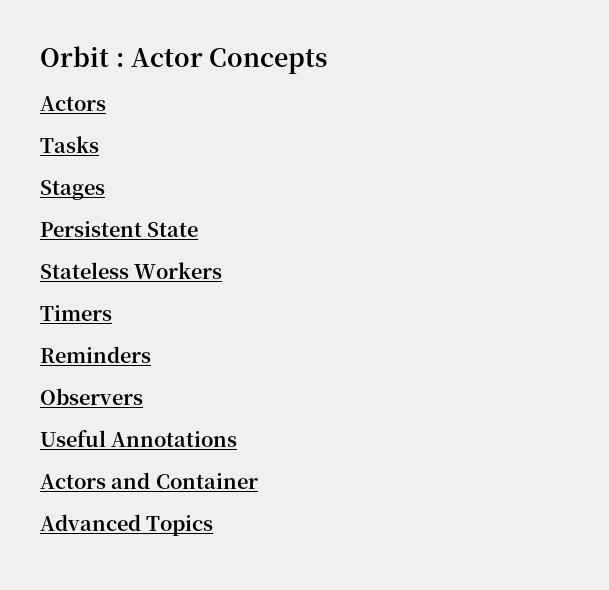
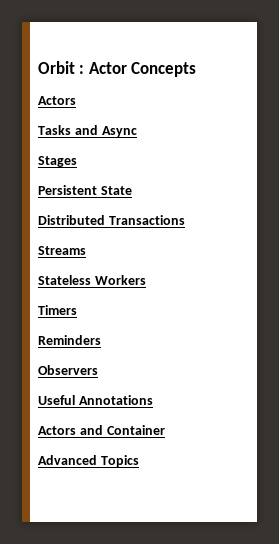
- Tasks
+ Tasks and Async
+ Distributed Transactions
+ Streams

